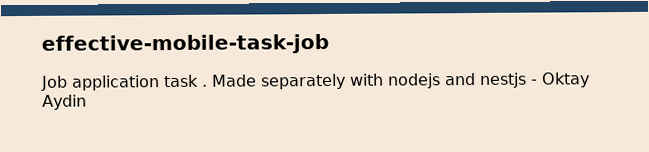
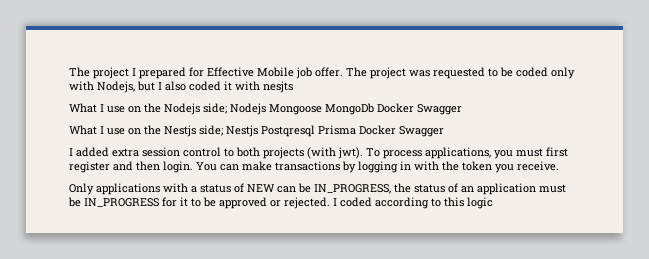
- effective-mobile-task-job
- Job application task . Made separately with nodejs and nestjs - Oktay Aydin
+ The project I prepared for Effective Mobile job offer. The project was requested to be coded only with Nodejs, but I also coded it with nesjts
+ What I use on the Nodejs side; Nodejs Mongoose MongoDb Docker Swagger
+ What I use on the Nestjs side; Nestjs Postqresql Prisma Docker Swagger
+ I added extra session control to both projects (with jwt). To process applications, you must first register and then login. You can make transactions by logging in with the token you receive.
+ Only applications with a status of NEW can be IN_PROGRESS, the status of an application must be IN_PROGRESS for it to be approved or rejected. I coded according to this logic

